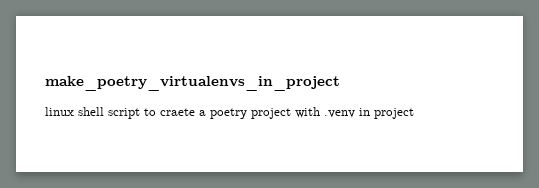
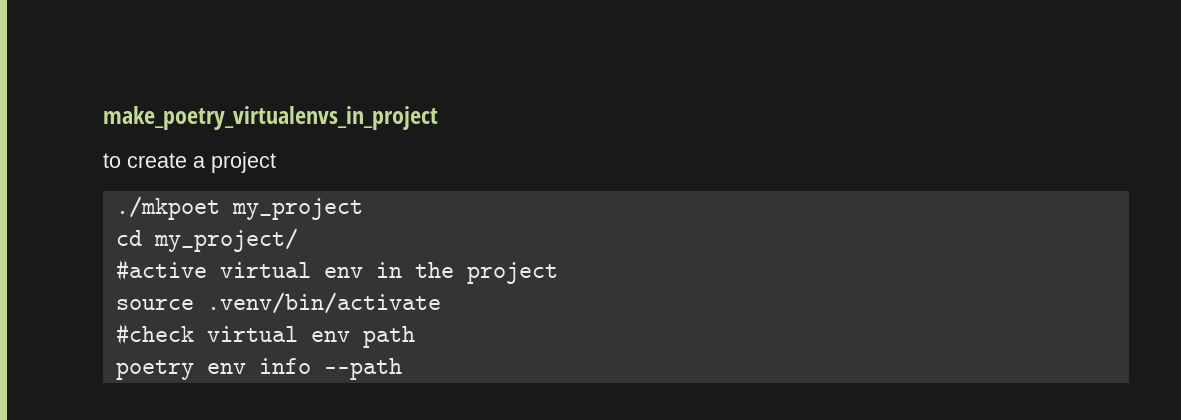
- linux shell script to craete a poetry project with .venv in project
+ to create a project
+ ./mkpoet my_project
+ cd my_project/
+ #active virtual env in the project
+ source .venv/bin/activate
+ #check virtual env path
+ poetry env info --path

